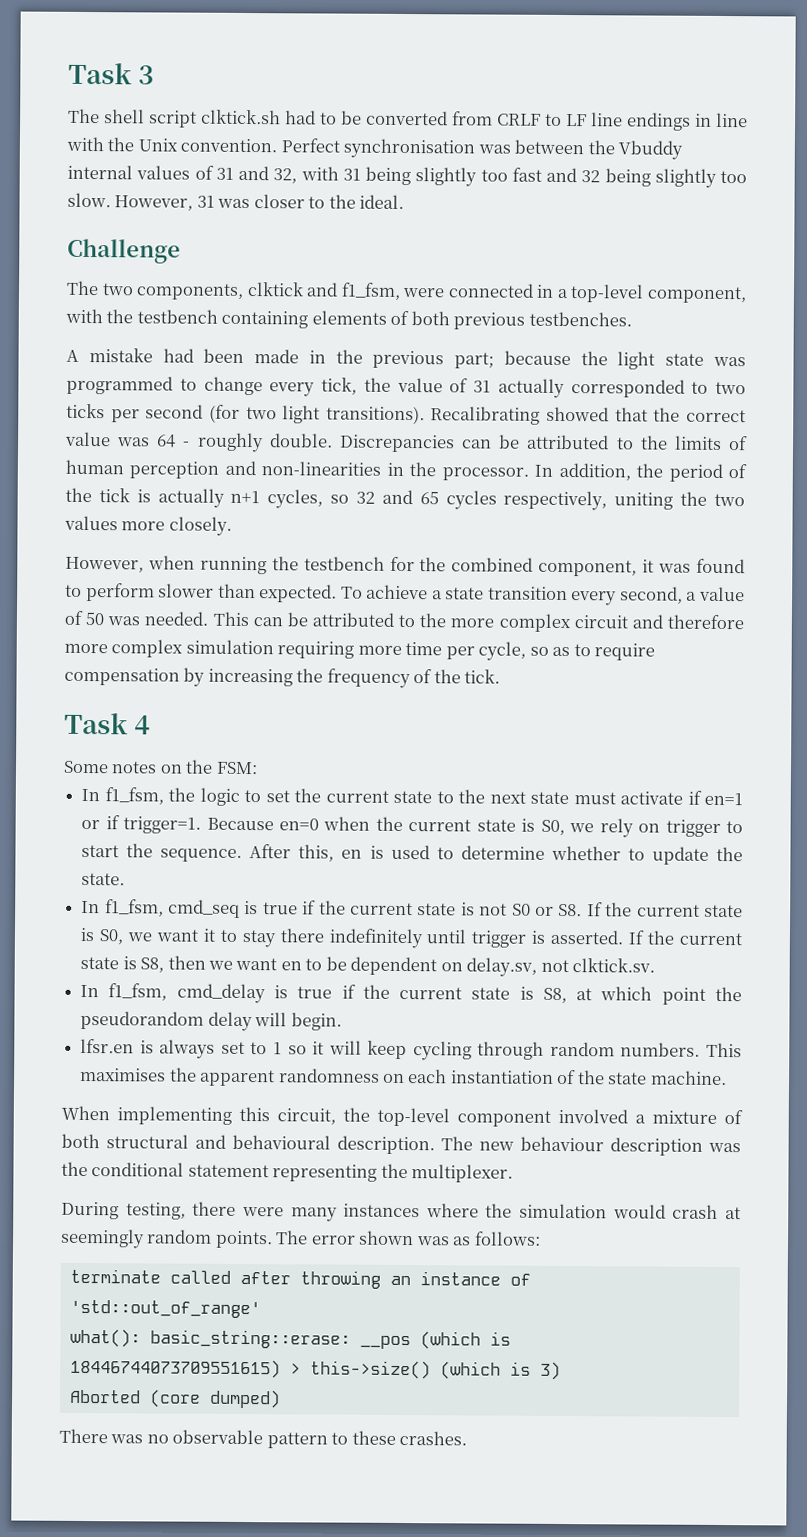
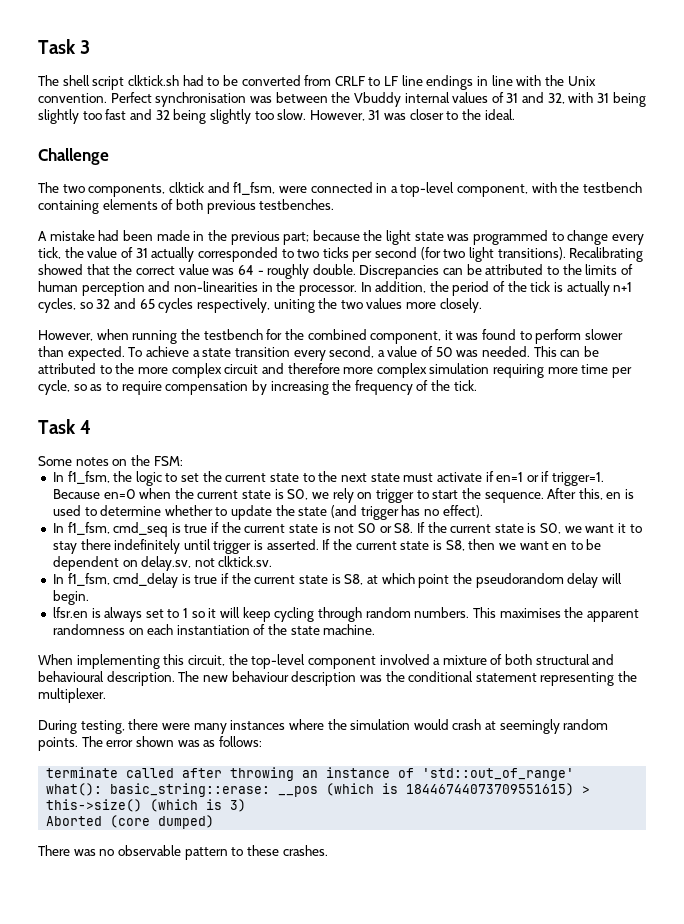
- After this, en is used to determine whether to update the state.
+ After this, en is used to determine whether to update the state (and trigger has no effect).

